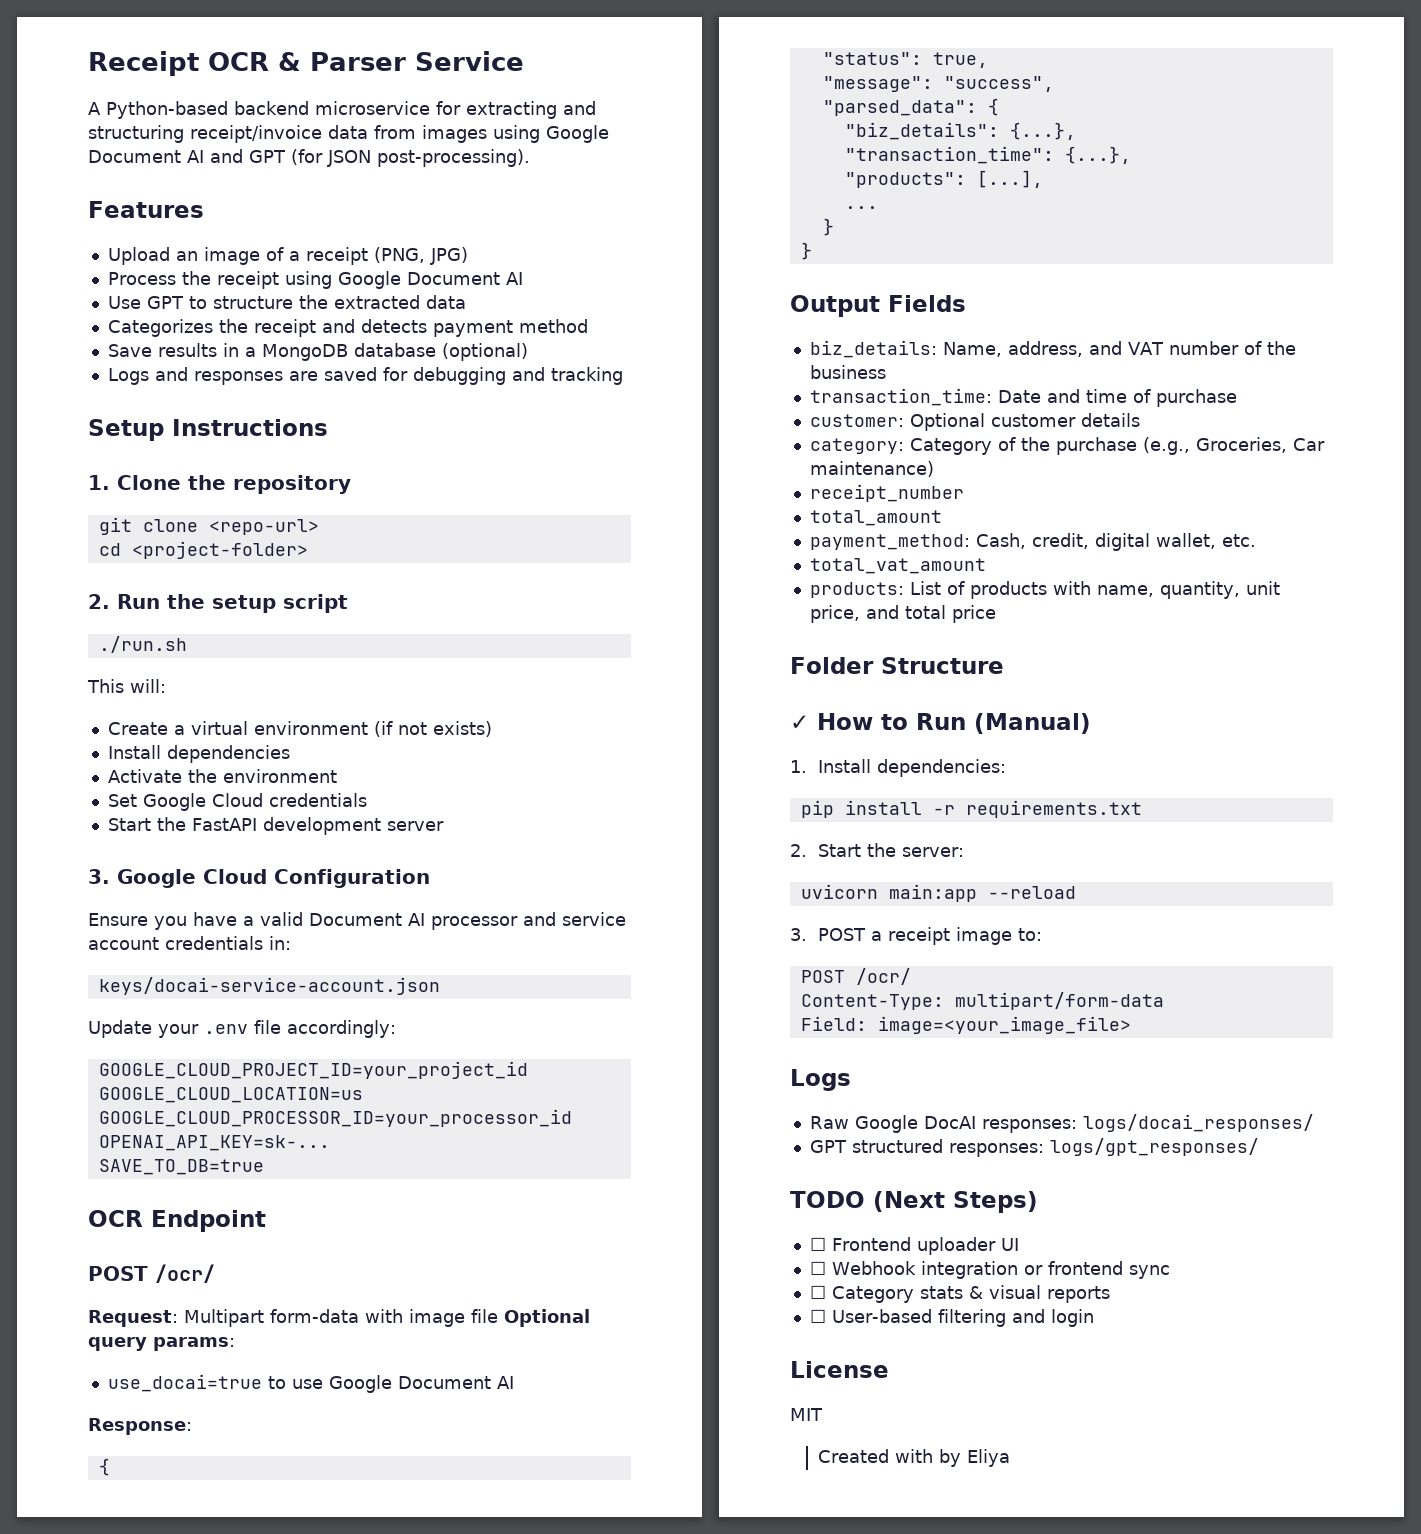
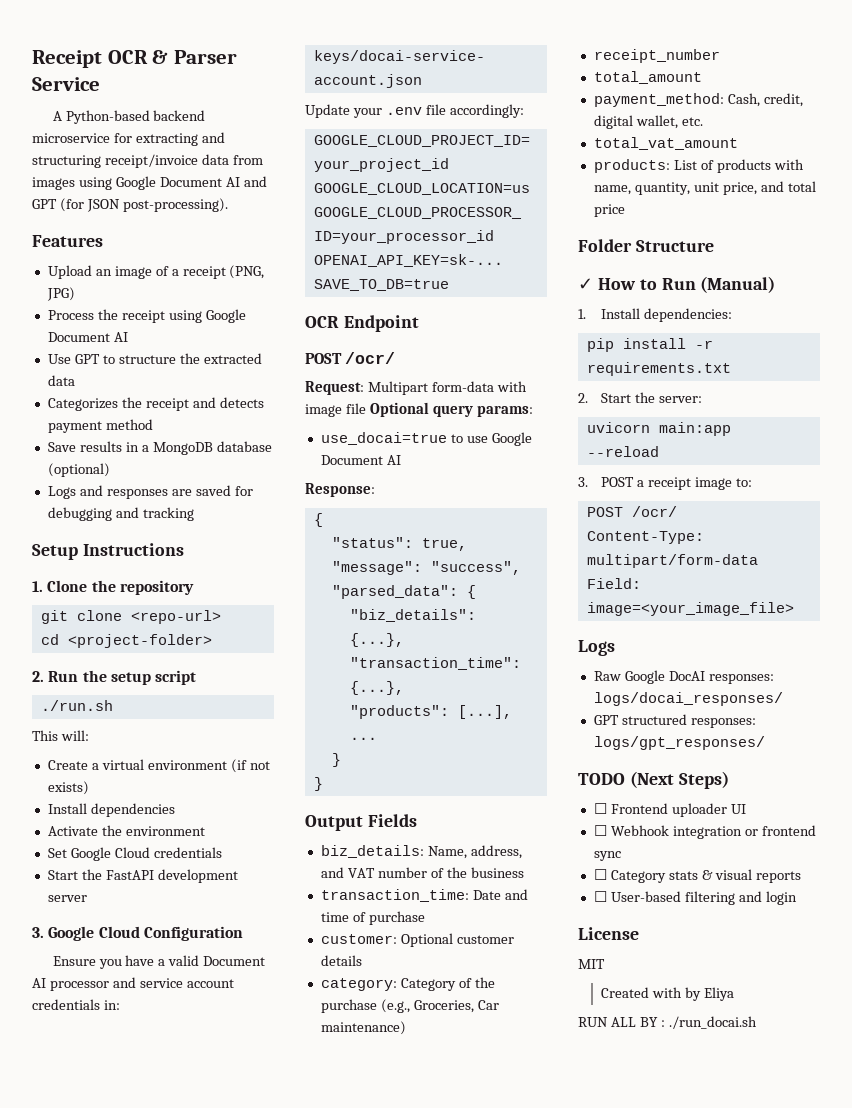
+ RUN ALL BY : ./run_docai.sh

